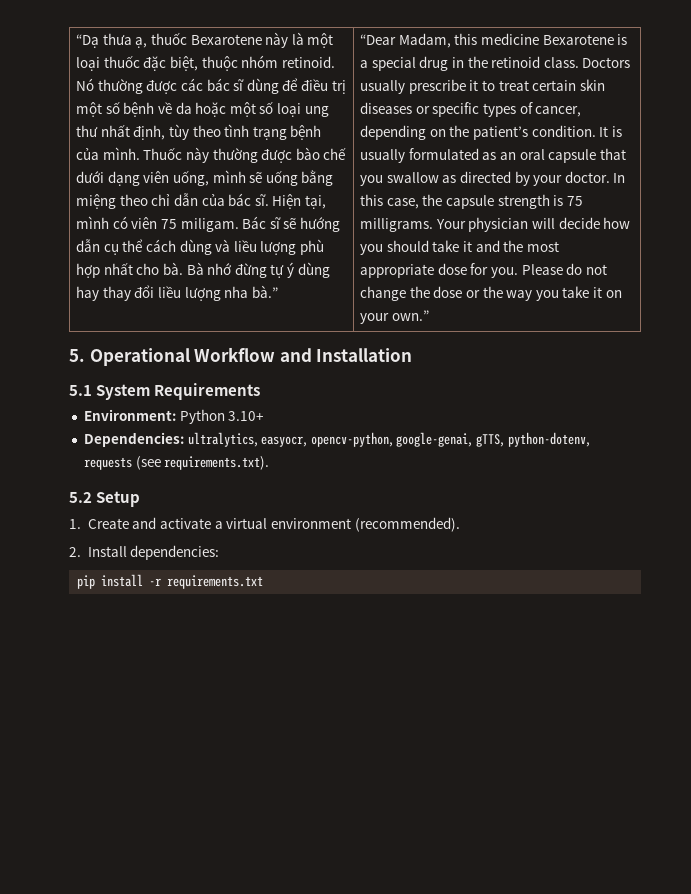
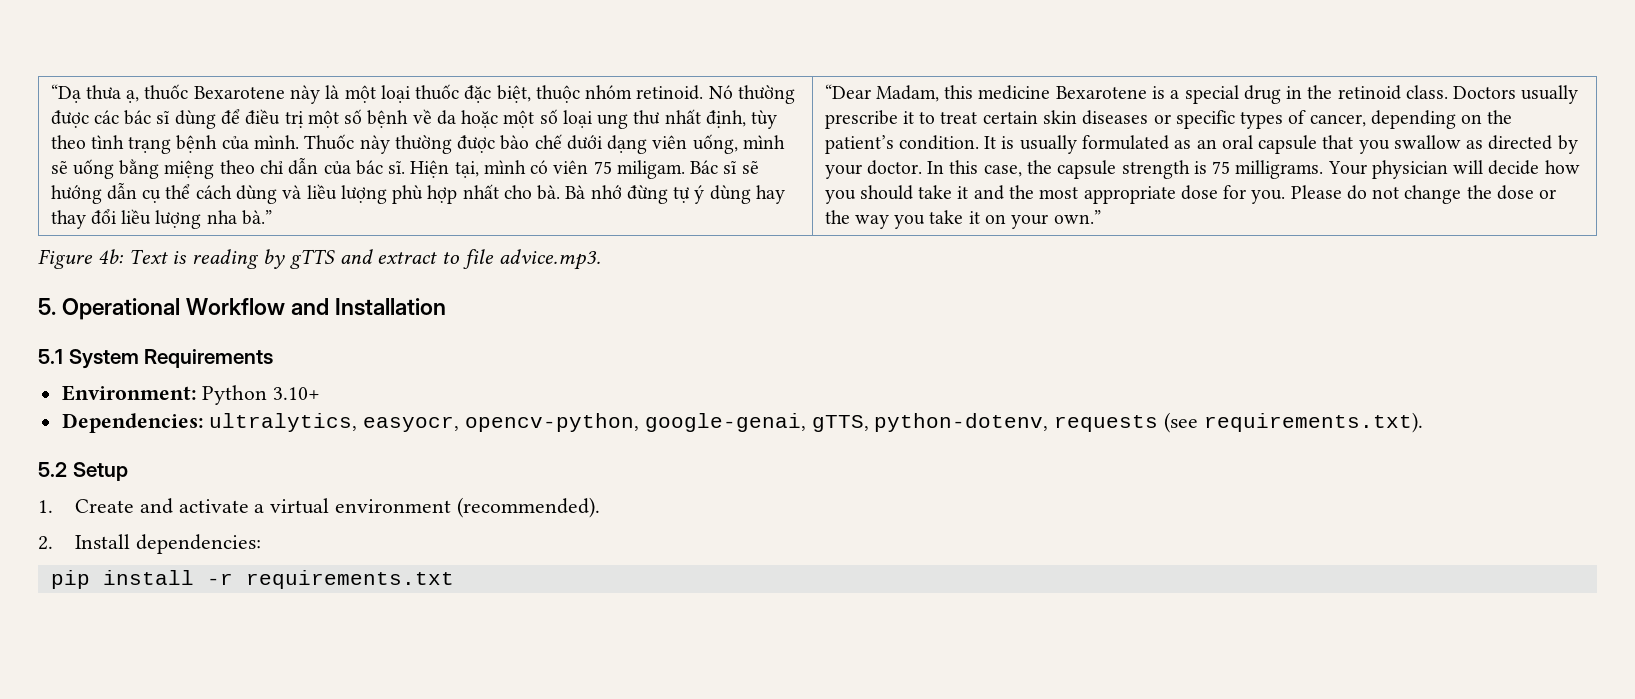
+ Figure 4b: Text is reading by gTTS and extract to file advice.mp3.

